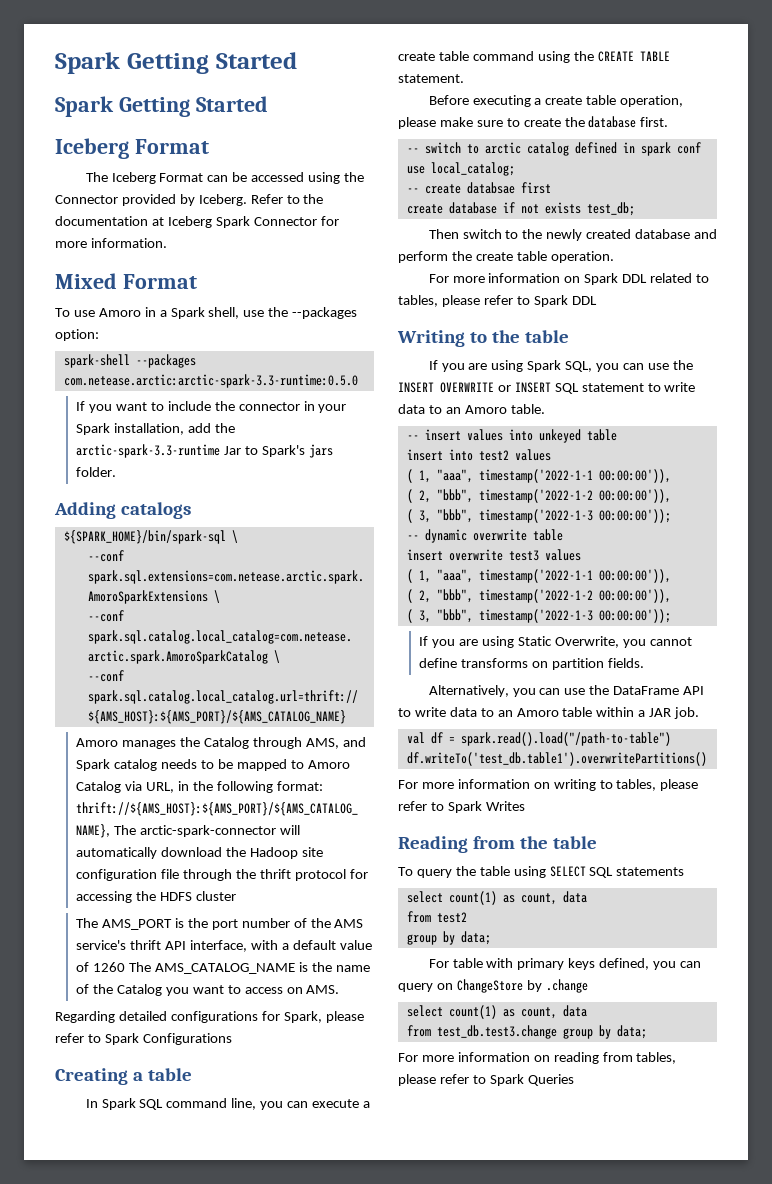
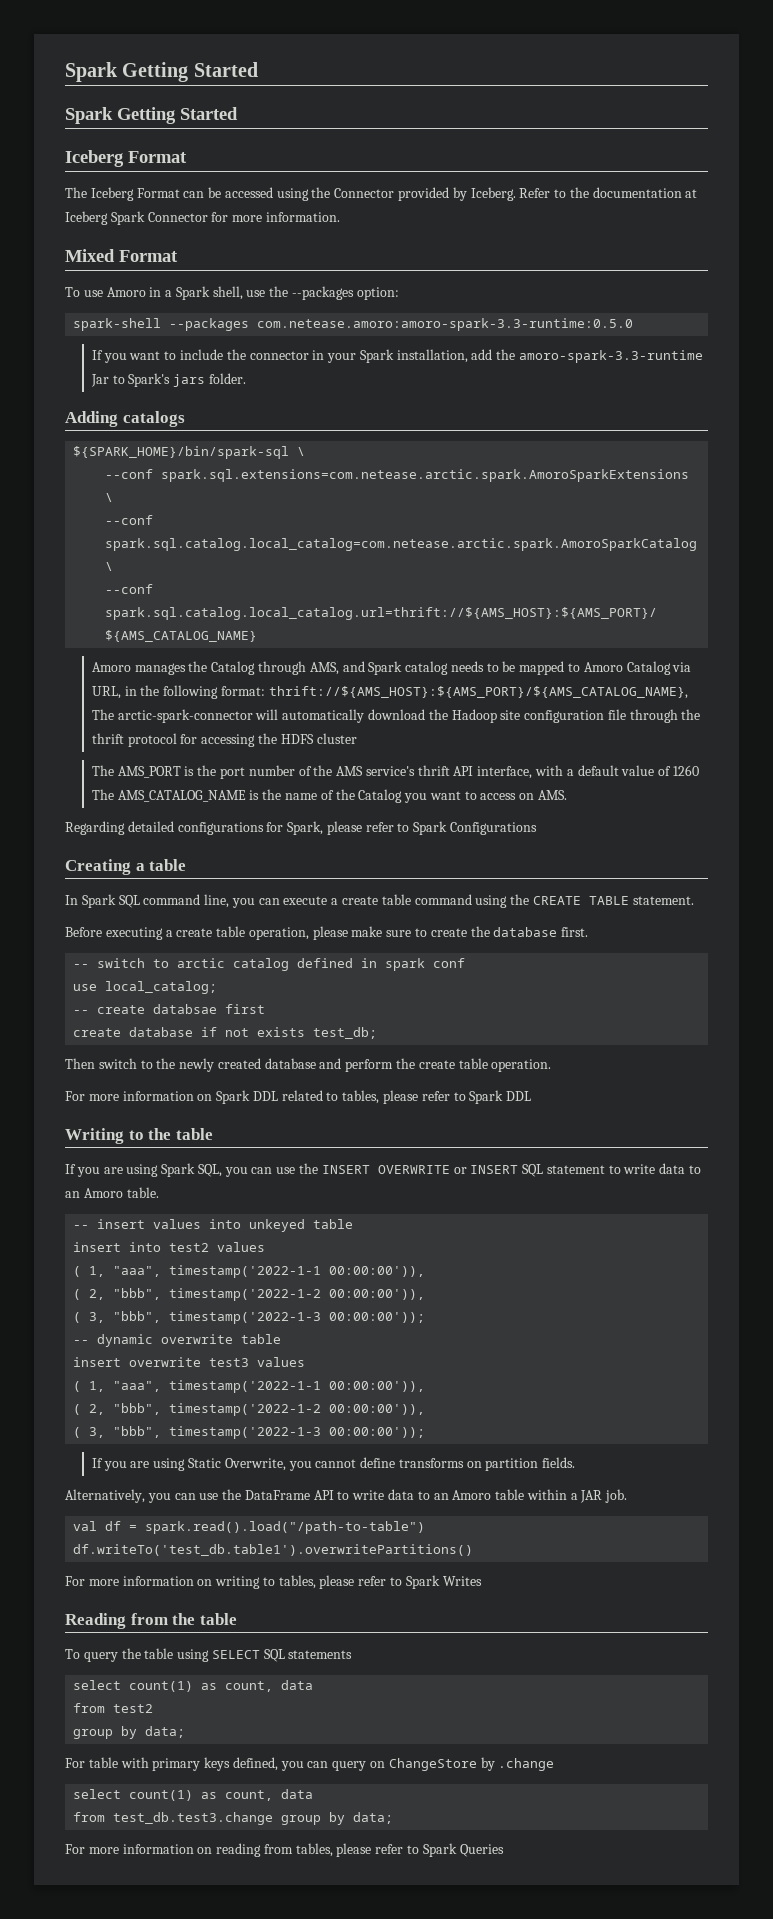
- spark-shell --packages com.netease.arctic:arctic-spark-3.3-runtime:0.5.0
+ spark-shell --packages com.netease.amoro:amoro-spark-3.3-runtime:0.5.0
- If you want to include the connector in your Spark installation, add the arctic-spark-3.3-runtime Jar to Spark's jars folder.
+ If you want to include the connector in your Spark installation, add the amoro-spark-3.3-runtime Jar to Spark's jars folder.

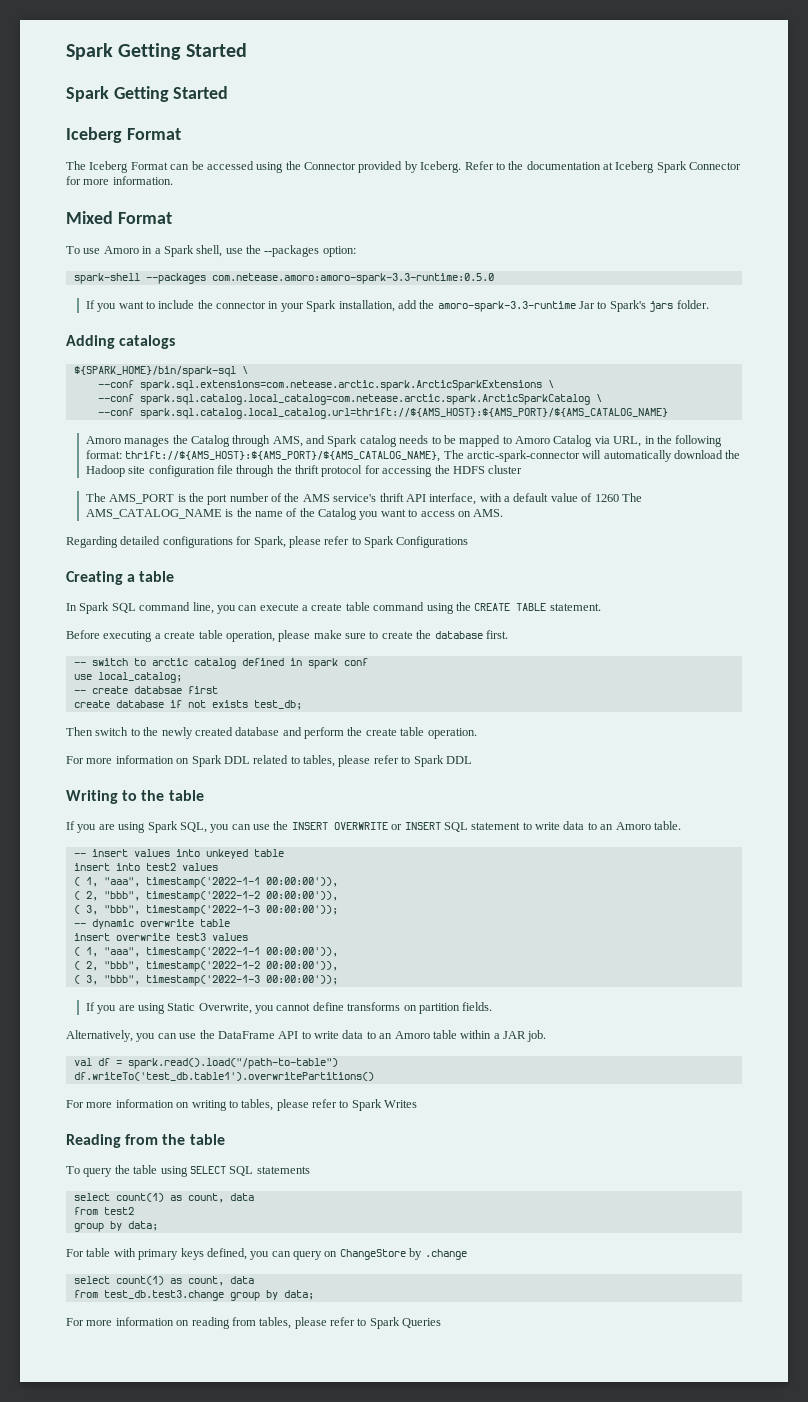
- --conf spark.sql.extensions=com.netease.arctic.spark.AmoroSparkExtensions \
- --conf spark.sql.catalog.local_catalog=com.netease.arctic.spark.AmoroSparkCatalog \
+ --conf spark.sql.extensions=com.netease.arctic.spark.ArcticSparkExtensions \
+ --conf spark.sql.catalog.local_catalog=com.netease.arctic.spark.ArcticSparkCatalog \

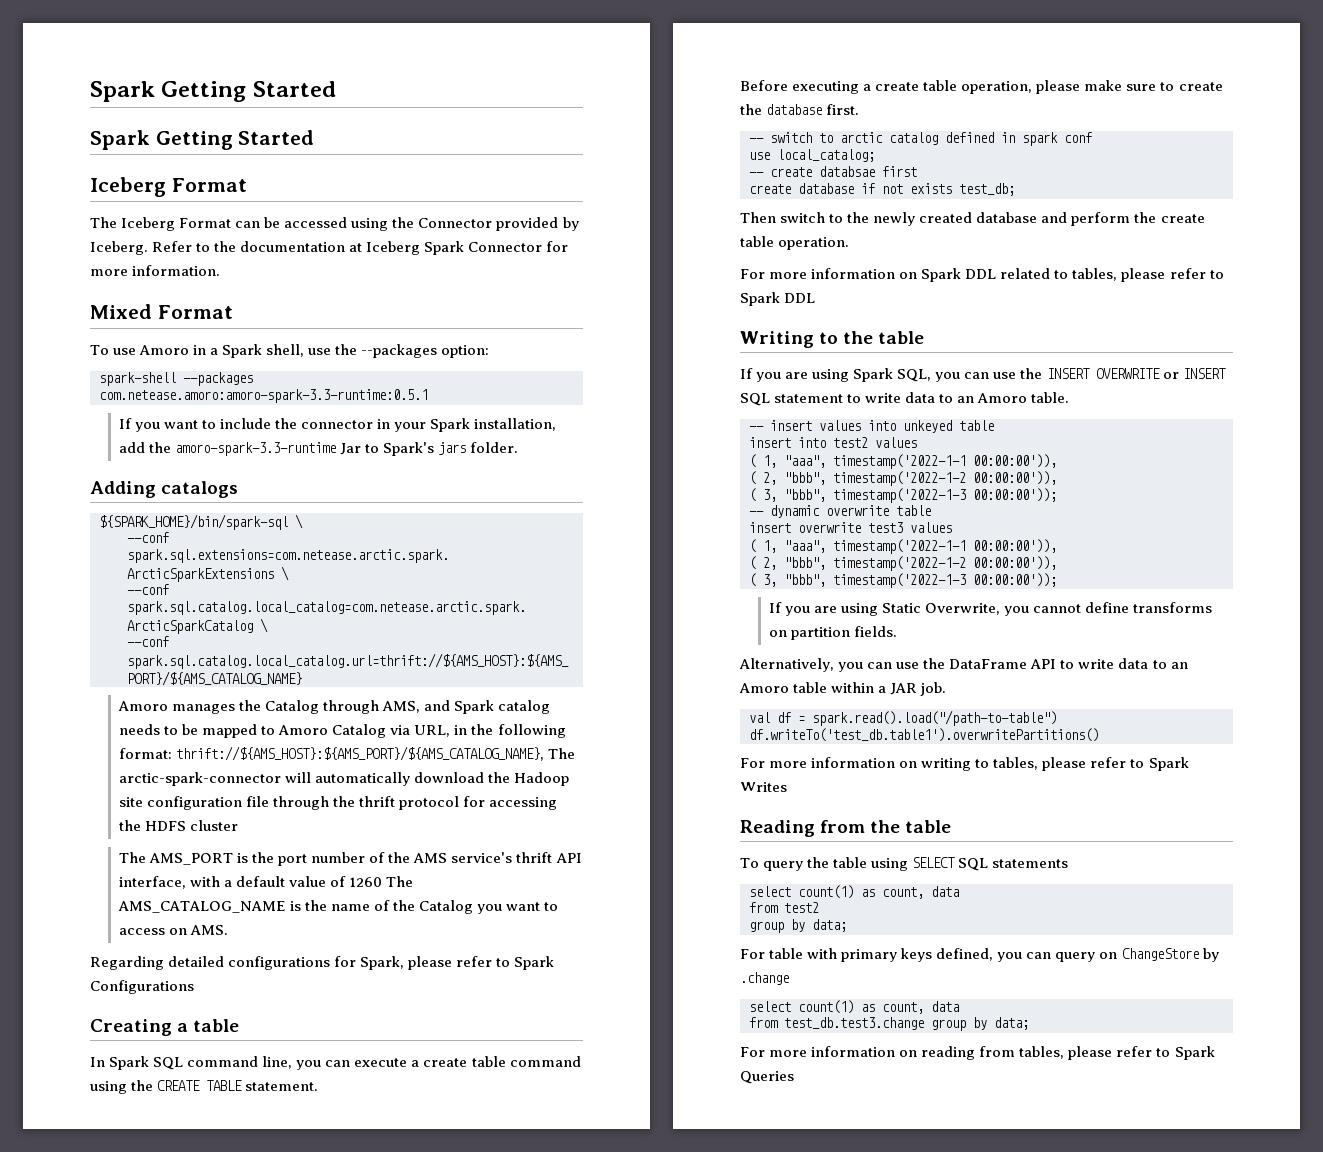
- spark-shell --packages com.netease.amoro:amoro-spark-3.3-runtime:0.5.0
+ spark-shell --packages com.netease.amoro:amoro-spark-3.3-runtime:0.5.1

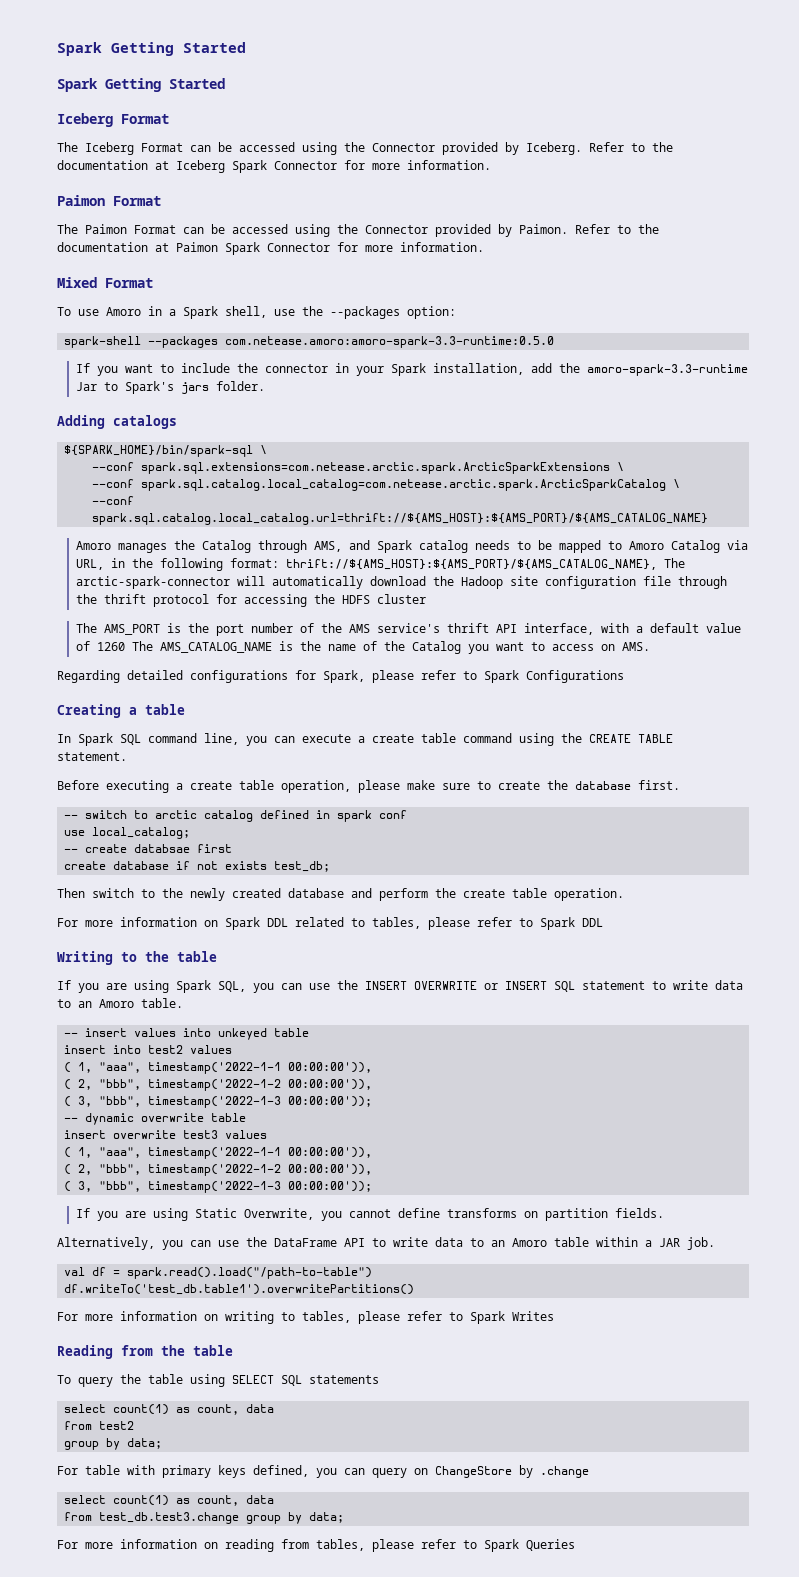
  Refer to the documentation at Iceberg Spark Connector for more information.
+ Paimon Format
+ The Paimon Format can be accessed using the Connector provided by Paimon. Refer to the documentation at Paimon Spark Connector for more information.
- spark-shell --packages com.netease.amoro:amoro-spark-3.3-runtime:0.5.1
+ spark-shell --packages com.netease.amoro:amoro-spark-3.3-runtime:0.5.0

